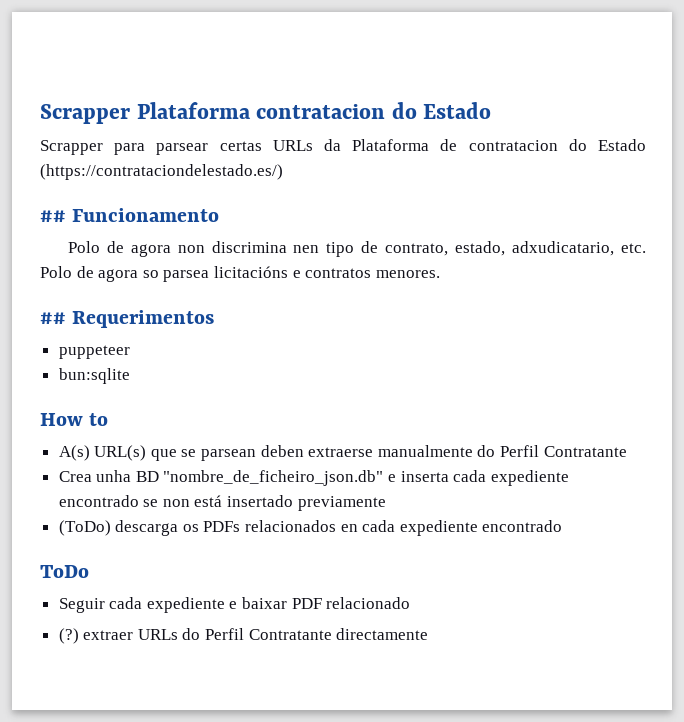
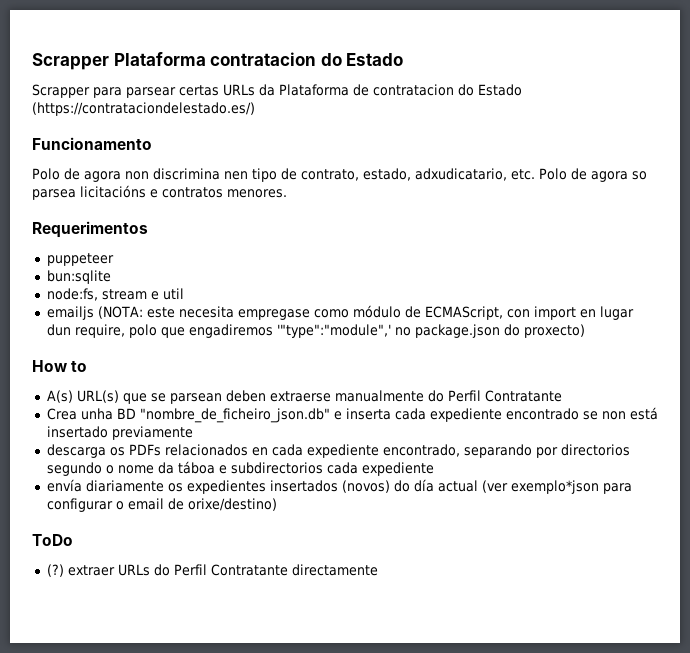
- ## Funcionamento
+ Funcionamento
- ## Requerimentos
+ Requerimentos
+ node:fs, stream e util
+ emailjs (NOTA: este necesita empregase como módulo de ECMAScript, con import en lugar dun require, polo que engadiremos '"type":"module",' no package.json do proxecto)
- (ToDo) descarga os PDFs relacionados en cada expediente encontrado
+ descarga os PDFs relacionados en cada expediente encontrado, separando por directorios segundo o nome da táboa e subdirectorios cada expediente
+ envía diariamente os expedientes insertados (novos) do día actual (ver exemplo*json para configurar o email de orixe/destino)
  ToDo
- Seguir cada expediente e baixar PDF relacionado

